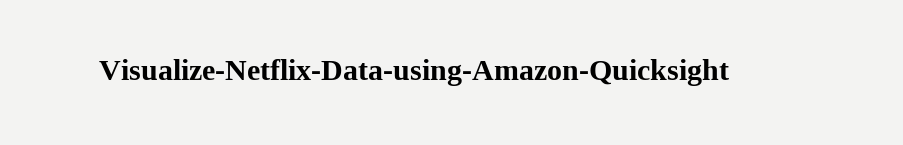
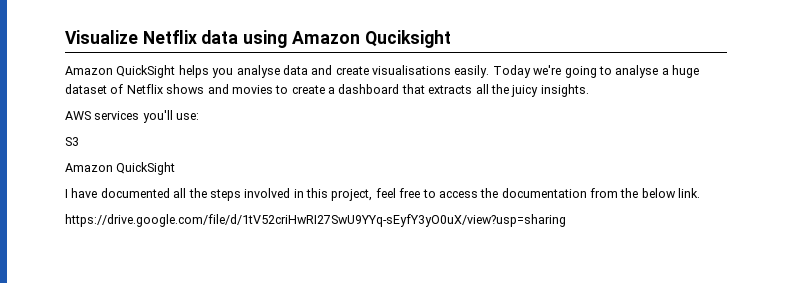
- Visualize-Netflix-Data-using-Amazon-Quicksight
+ Visualize Netflix data using Amazon Quciksight
+ Amazon QuickSight helps you analyse data and create visualisations easily. Today we're going to analyse a huge dataset of Netflix shows and movies to create a dashboard that extracts all the juicy insights.
+ AWS services you'll use:
+ S3
+ Amazon QuickSight
+ I have documented all the steps involved in this project, feel free to access the documentation from the below link.
+ https://drive.google.com/file/d/1tV52criHwRI27SwU9YYq-sEyfY3yO0uX/view?usp=sharing

